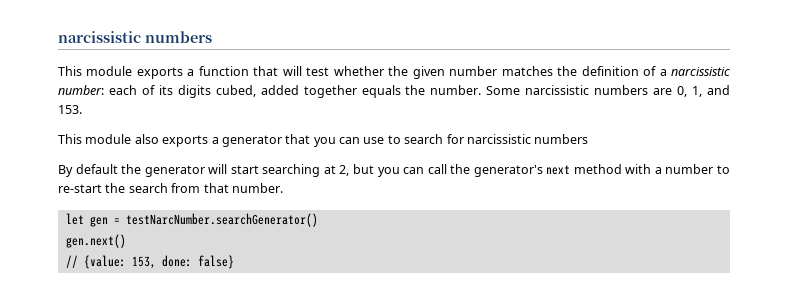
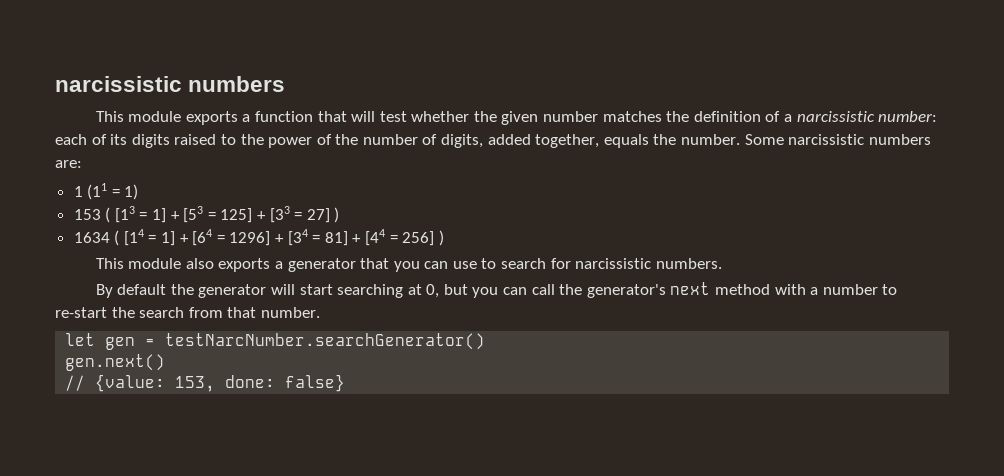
- This module exports a function that will test whether the given number matches the definition of a narcissistic number: each of its digits cubed, added together equals the number.
+ This module exports a function that will test whether the given number matches the definition of a narcissistic number: each of its digits raised to the power of the number of digits, added together, equals the number.
- Some narcissistic numbers are 0, 1, and 153.
+ Some narcissistic numbers are:
+ 1 (11 = 1)
+ 153 ( [13 = 1] + [53 = 125] + [33 = 27] )
+ 1634 ( [14 = 1] + [64 = 1296] + [34 = 81] + [44 = 256] )
- This module also exports a generator that you can use to search for narcissistic numbers
+ This module also exports a generator that you can use to search for narcissistic numbers.
- By default the generator will start searching at 2, but you can call the generator's next method with a number to re-start the search from that number.
+ By default the generator will start searching at 0, but you can call the generator's next method with a number to re-start the search from that number.

